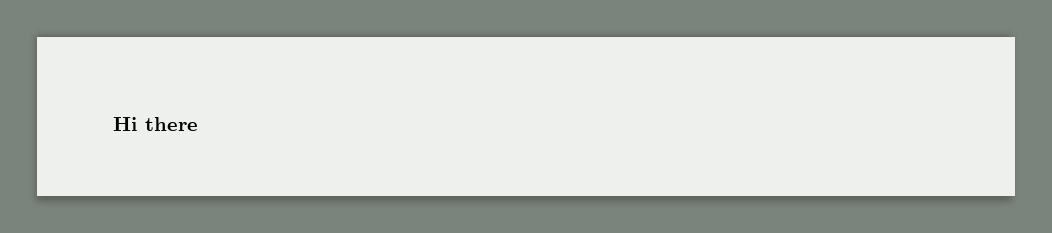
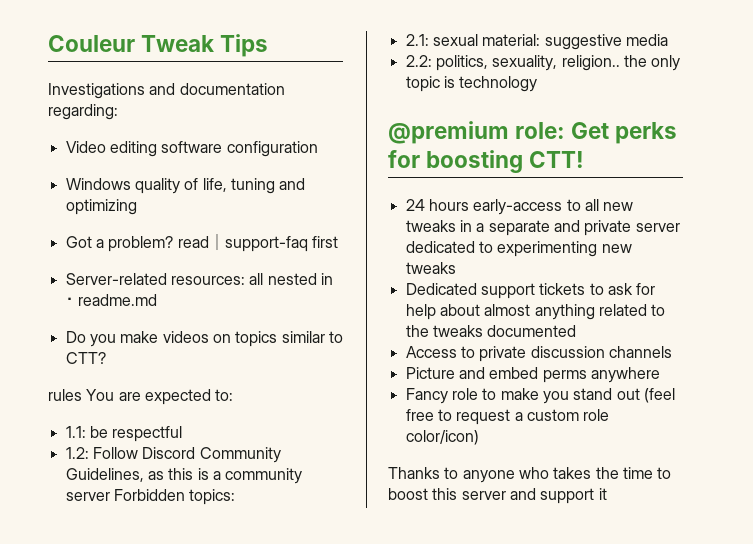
- Hi there
+ Couleur Tweak Tips
+ Investigations and documentation regarding:
+ Video editing software configuration
+ Windows quality of life, tuning and optimizing
+ Got a problem? read｜support-faq first
+ Server-related resources: all nested in ⠂readme․md
+ Do you make videos on topics similar to CTT?
+ rules You are expected to:
+ 1.1: be respectful
+ 1.2: Follow Discord Community Guidelines, as this is a community server Forbidden topics:
+ 2.1: sexual material: suggestive media
+ 2.2: politics, sexuality, religion.. the only topic is technology
+ @premium role: Get perks for boosting CTT!
+ 24 hours early-access to all new tweaks in a separate and private server dedicated to experimenting new tweaks
+ Dedicated support tickets to ask for help about almost anything related to the tweaks documented
+ Access to private discussion channels
+ Picture and embed perms anywhere
+ Fancy role to make you stand out (feel free to request a custom role color/icon)
+ Thanks to anyone who takes the time to boost this server and support it

